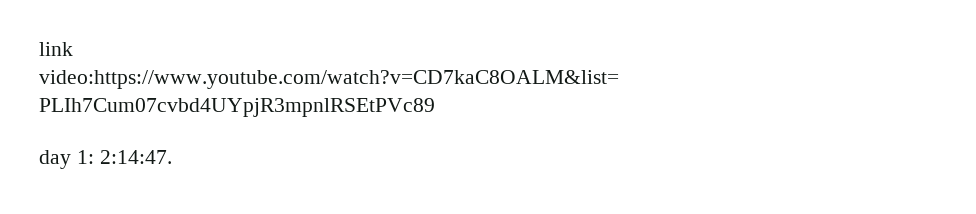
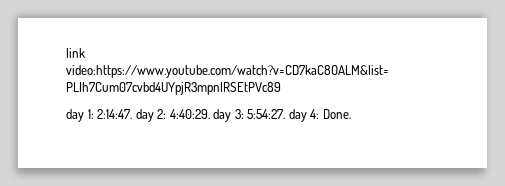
- day 1: 2:14:47.
+ day 1: 2:14:47. day 2: 4:40:29. day 3: 5:54:27. day 4: Done.

